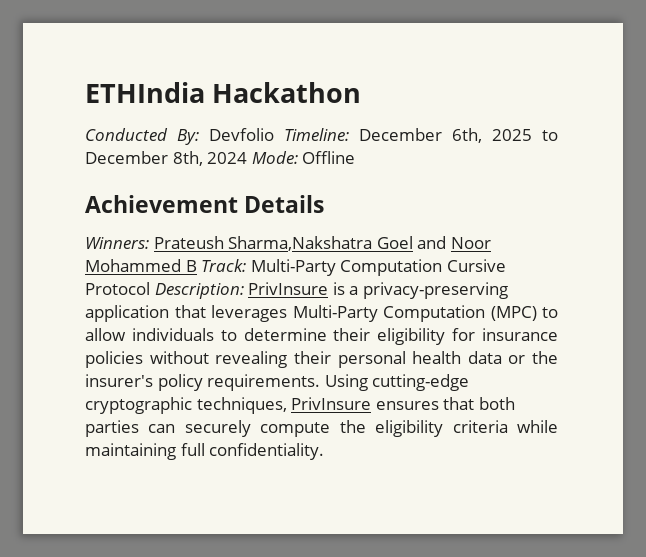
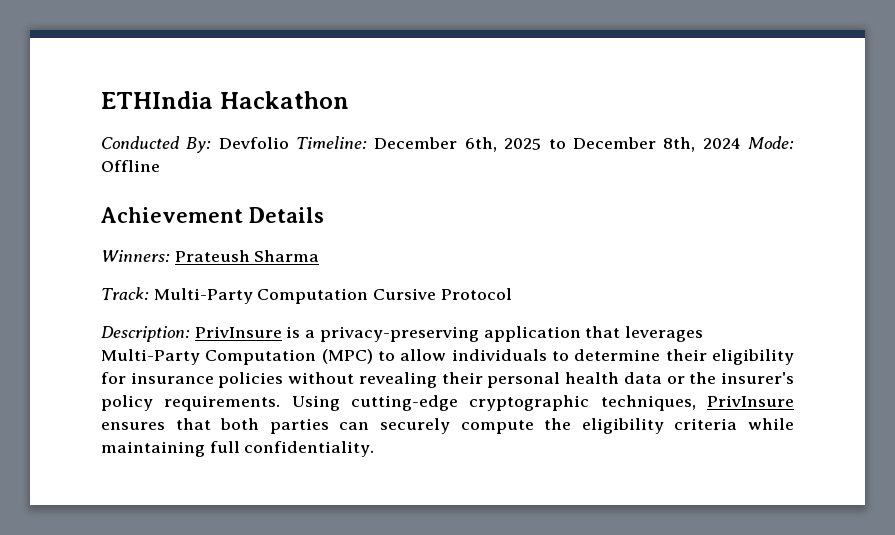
- Winners: Prateush Sharma,Nakshatra Goel and Noor Mohammed B Track: Multi-Party Computation Cursive Protocol Description: PrivInsure is a privacy-preserving application that leverages Multi-Party Computation (MPC) to allow individuals to determine their eligibility for insurance policies without revealing their personal health data or the insurer's policy requirements.
+ Winners: Prateush Sharma
+ Track: Multi-Party Computation Cursive Protocol
+ Description: PrivInsure is a privacy-preserving application that leverages Multi-Party Computation (MPC) to allow individuals to determine their eligibility for insurance policies without revealing their personal health data or the insurer's policy requirements.

